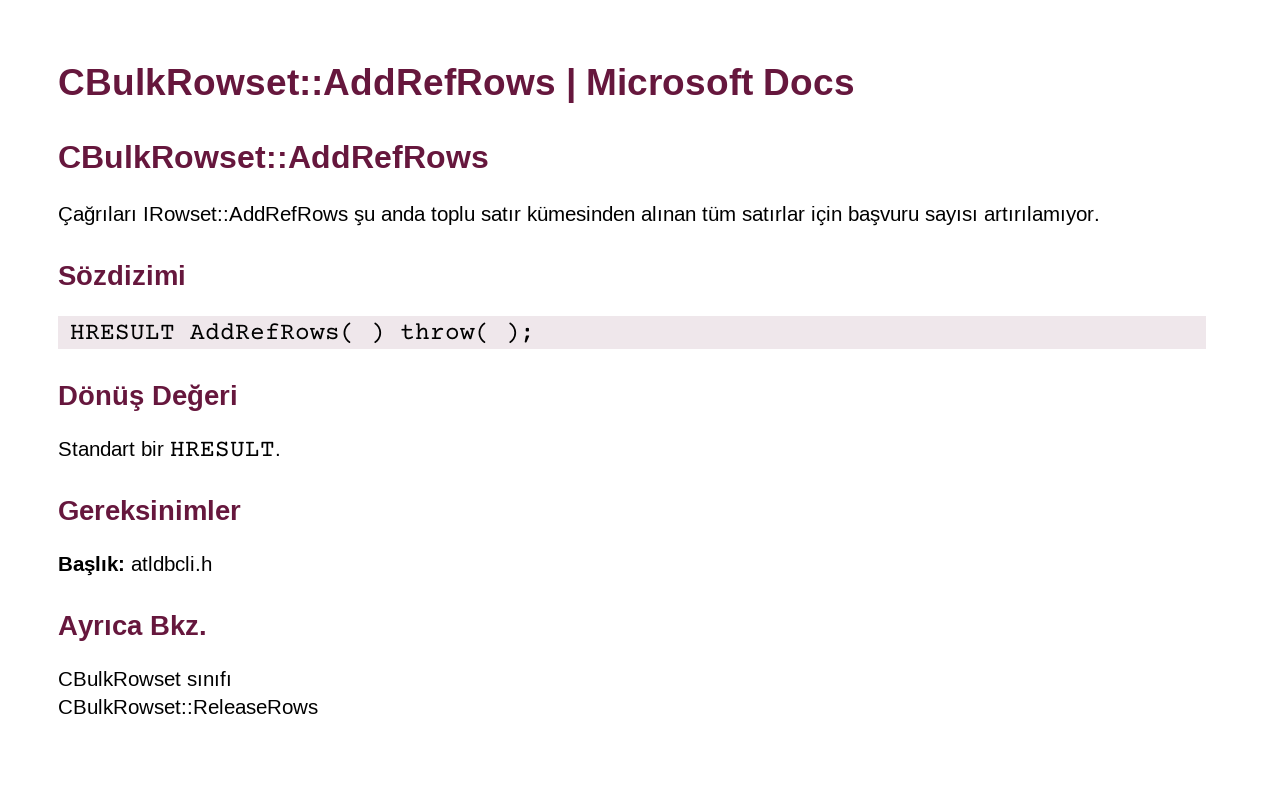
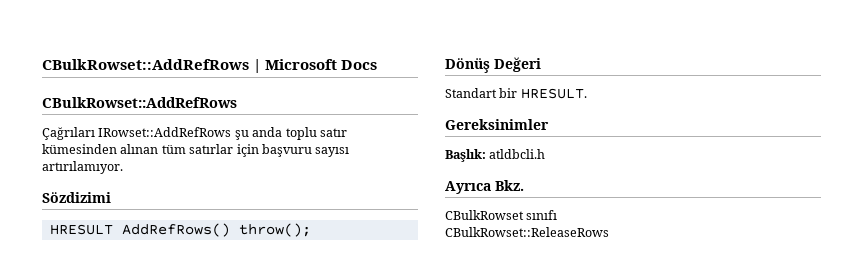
- HRESULT AddRefRows( ) throw( );
+ HRESULT AddRefRows() throw();

